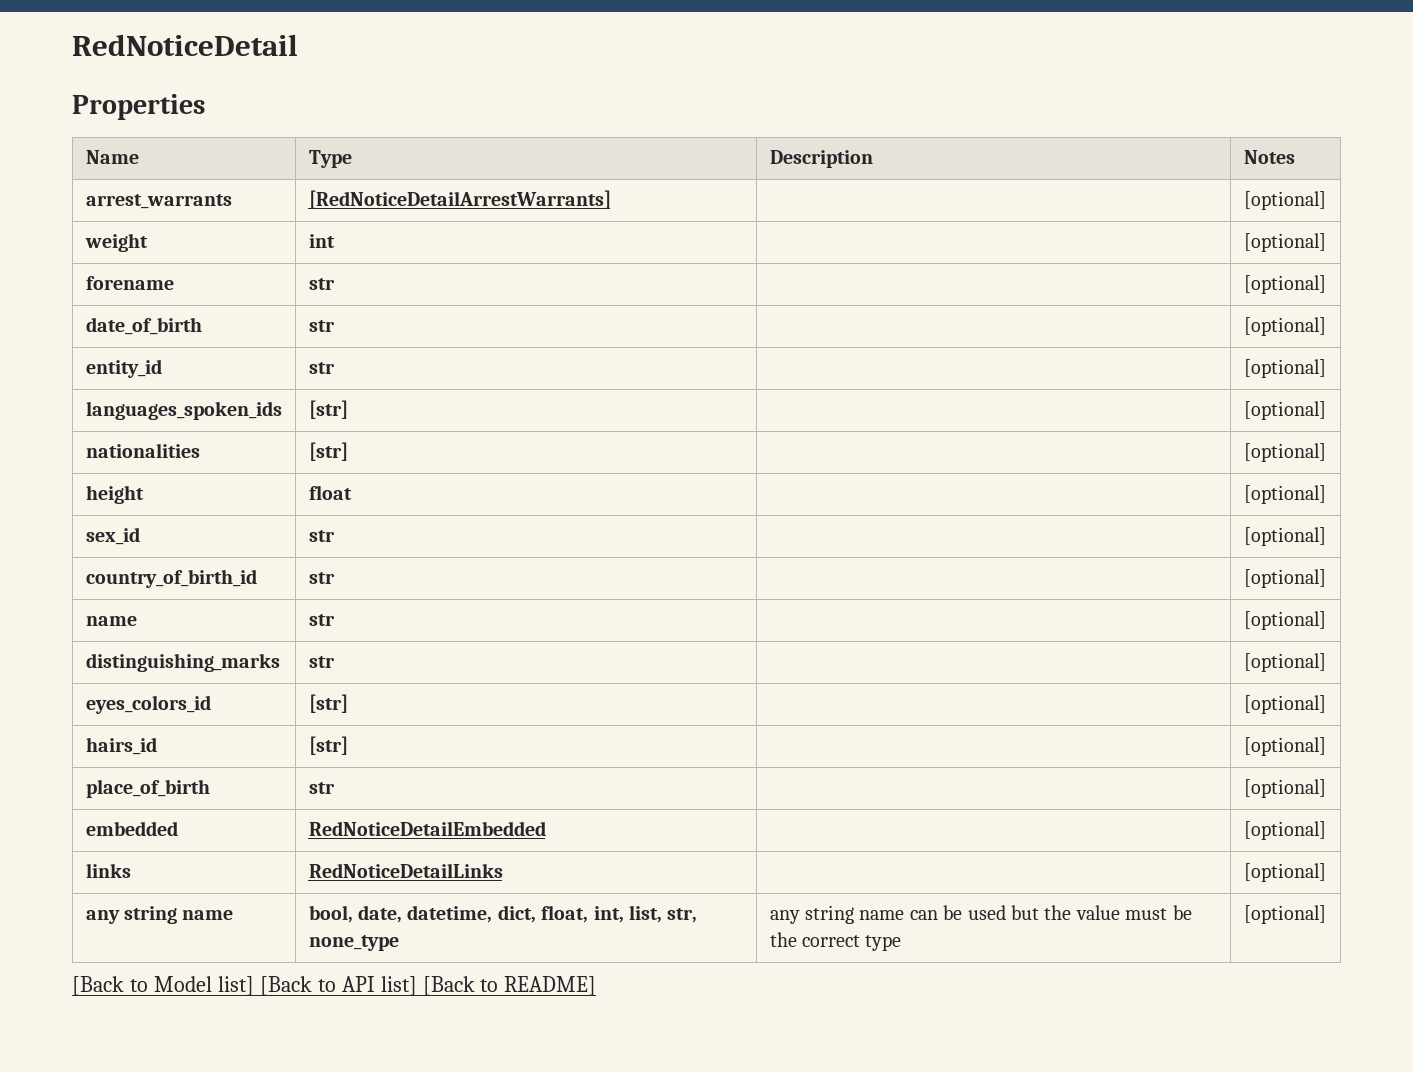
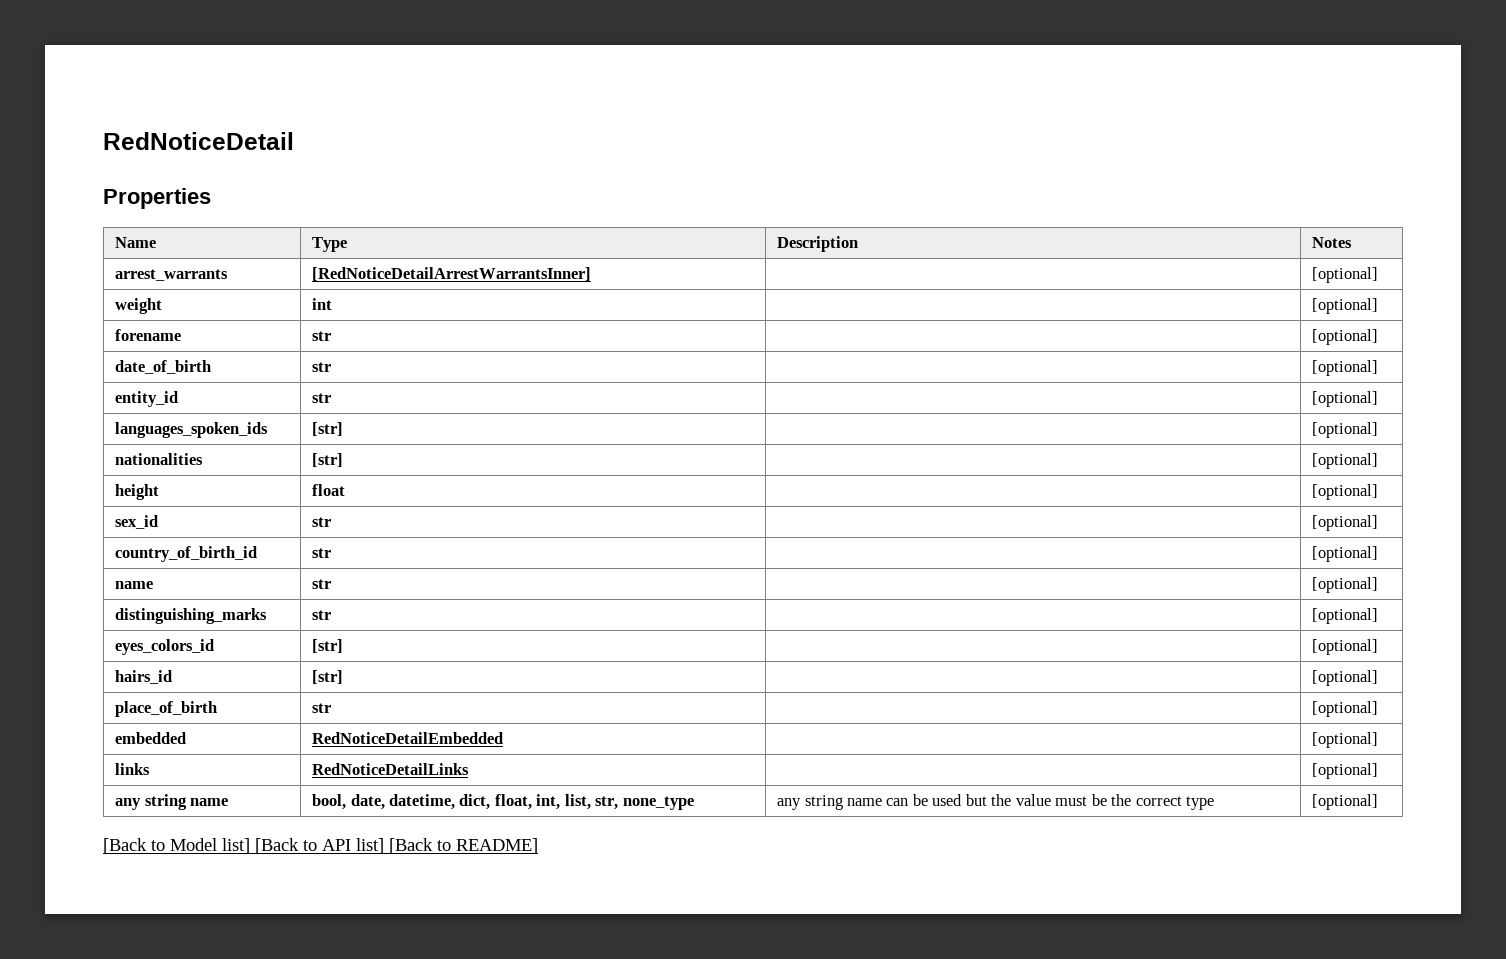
- arrest_warrants | [RedNoticeDetailArrestWarrants] | | [optional]
+ arrest_warrants | [RedNoticeDetailArrestWarrantsInner] | | [optional]

